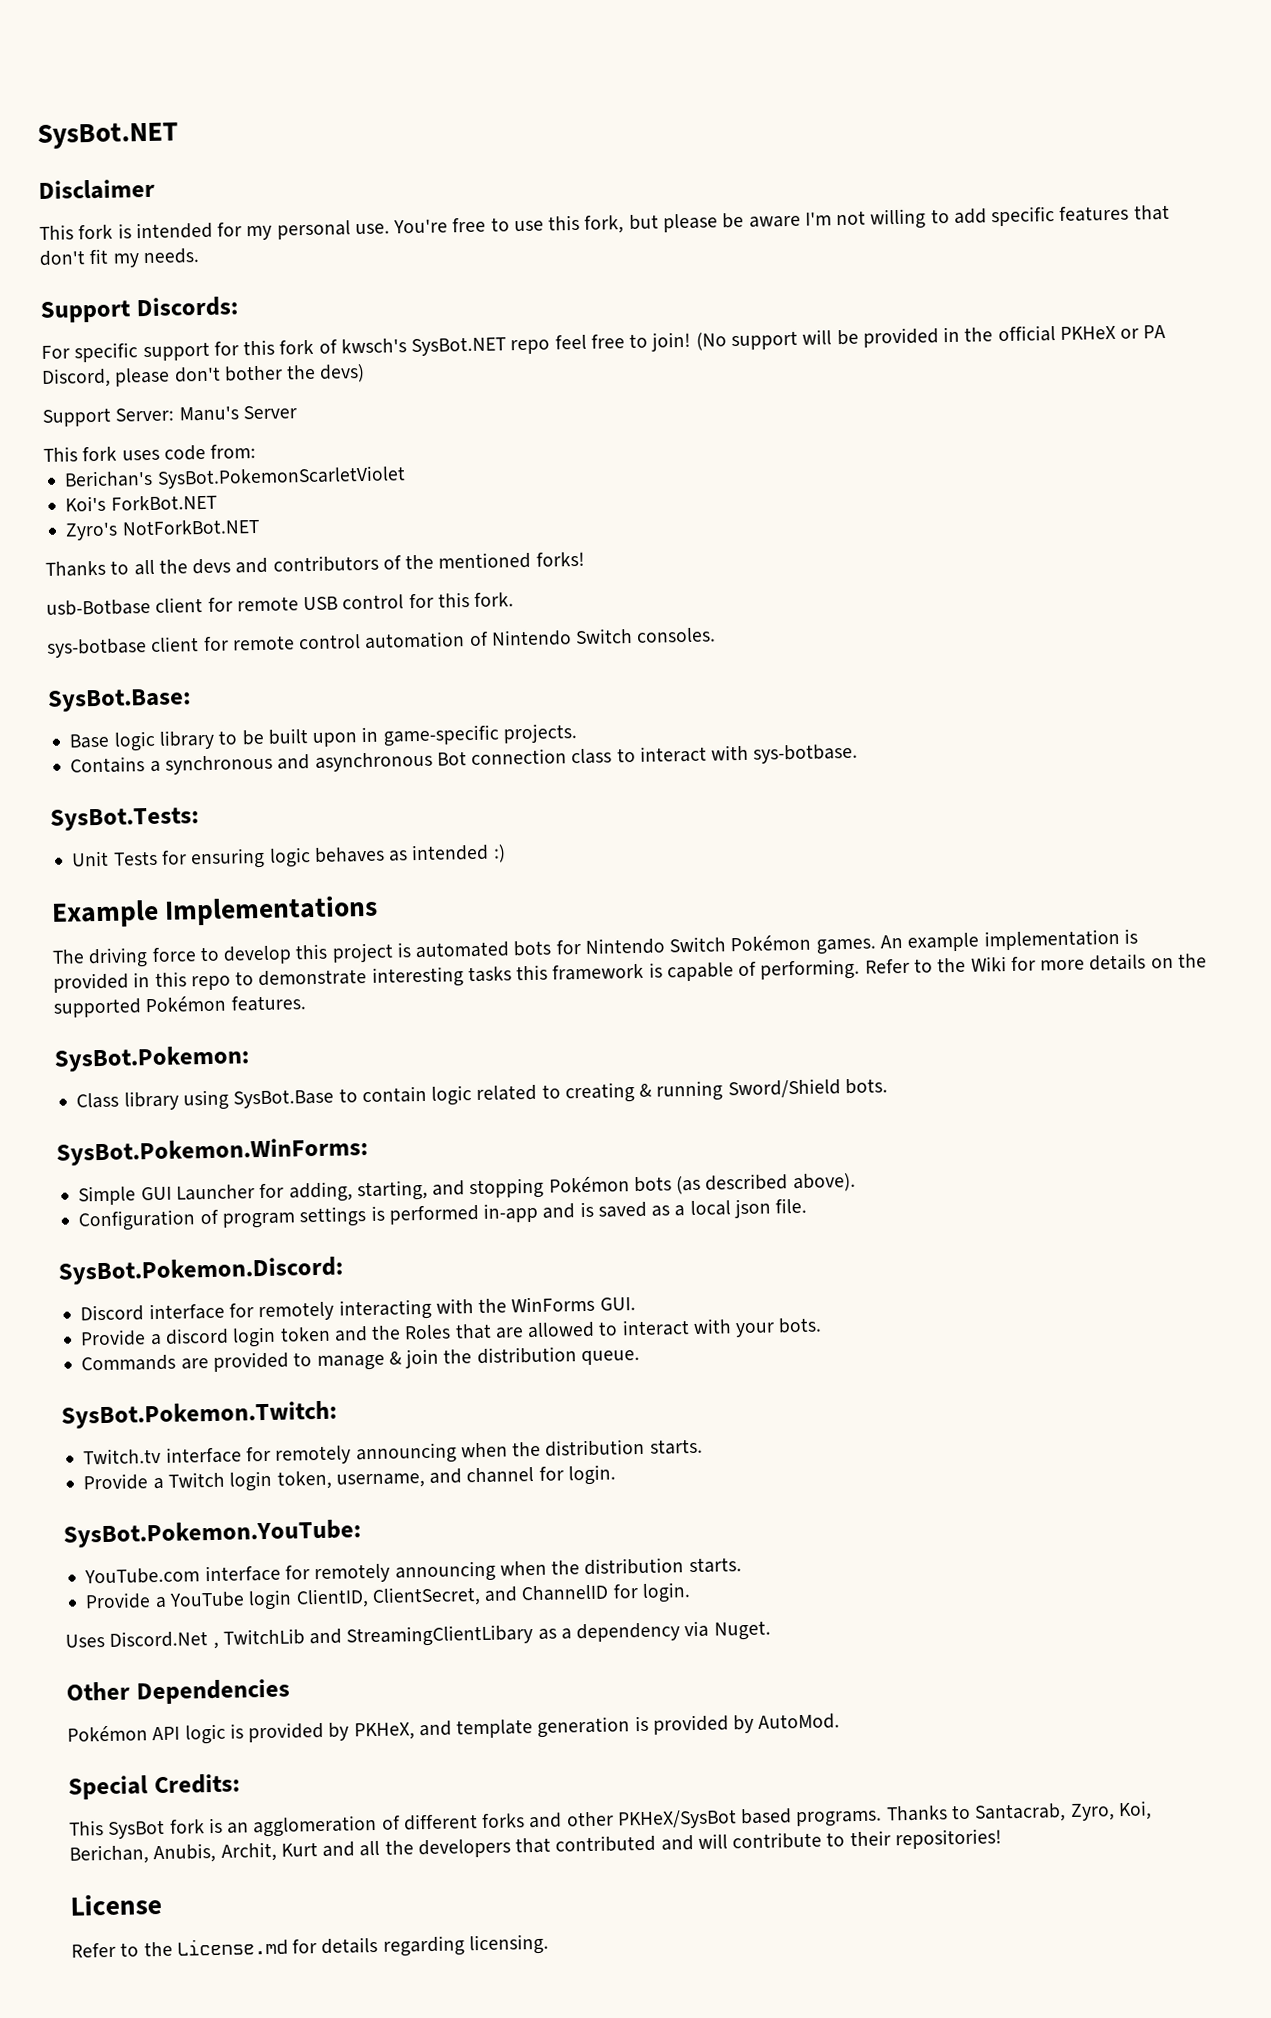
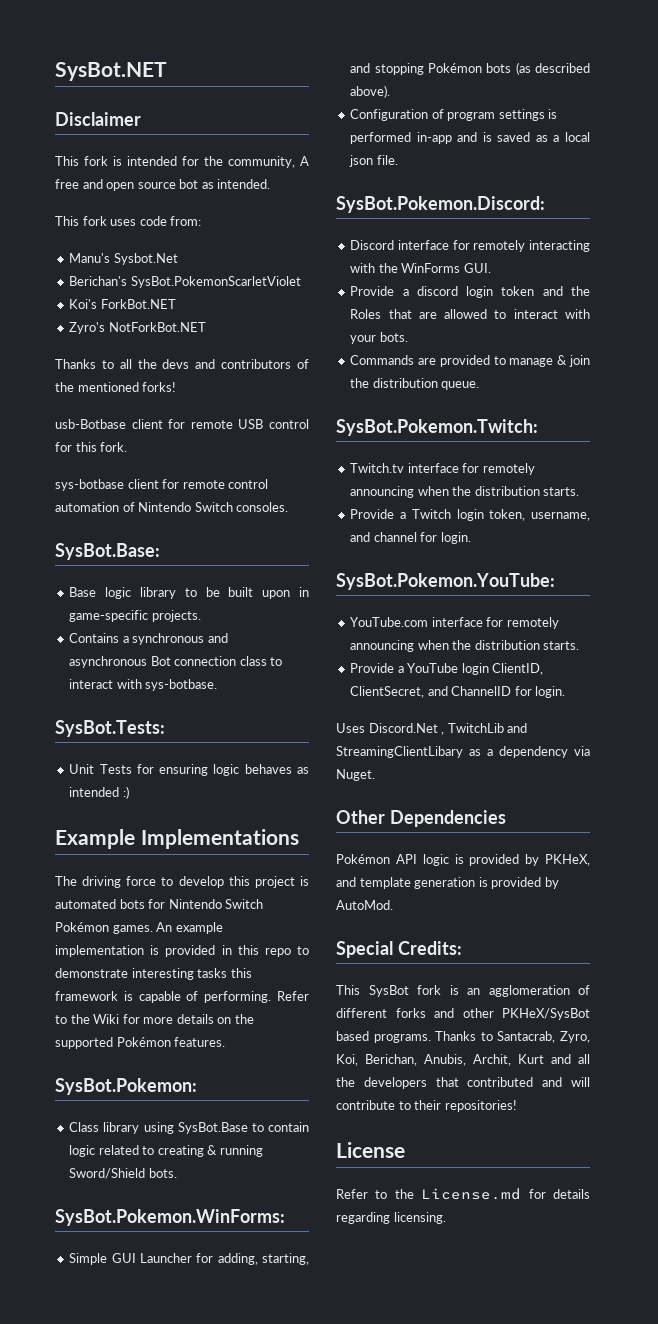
- This fork is intended for my personal use. You're free to use this fork, but please be aware I'm not willing to add specific features that don't fit my needs.
- Support Discords:
- For specific support for this fork of kwsch's SysBot.NET repo feel free to join! (No support will be provided in the official PKHeX or PA Discord, please don't bother the devs)
- Support Server: Manu's Server
+ This fork is intended for the community, A free and open source bot as intended.
+ Manu's Sysbot.Net

